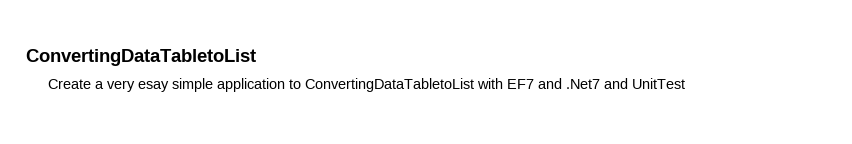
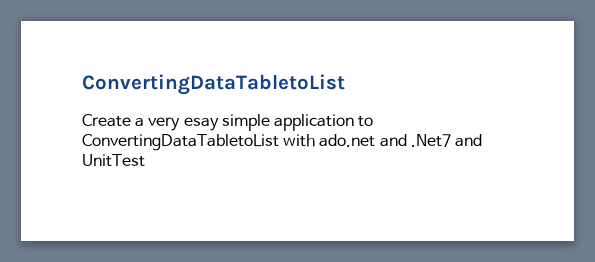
- Create a very esay simple application to ConvertingDataTabletoList with EF7 and .Net7 and UnitTest
+ Create a very esay simple application to ConvertingDataTabletoList with ado.net and .Net7 and UnitTest

